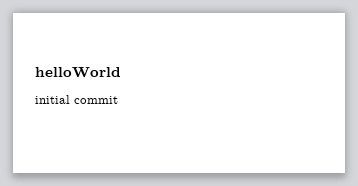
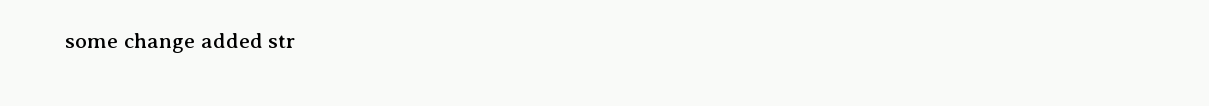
- helloWorld
- initial commit
+ some change added str

